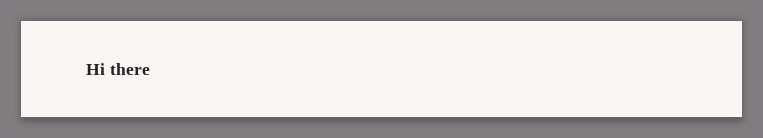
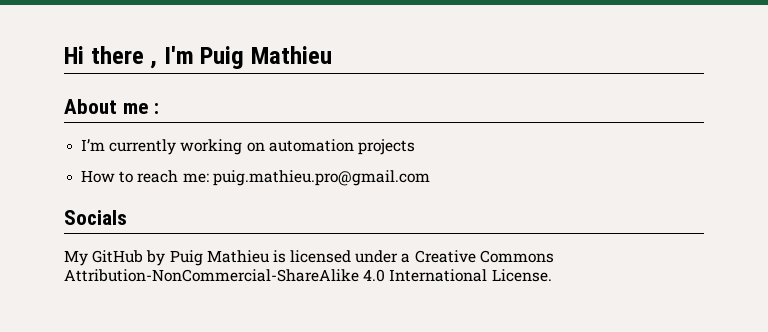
- Hi there
+ Hi there , I'm Puig Mathieu
+ About me :
+ I’m currently working on automation projects
+ How to reach me: puig.mathieu.pro@gmail.com
+ Socials
+ My GitHub by Puig Mathieu is licensed under a Creative Commons Attribution-NonCommercial-ShareAlike 4.0 International License.

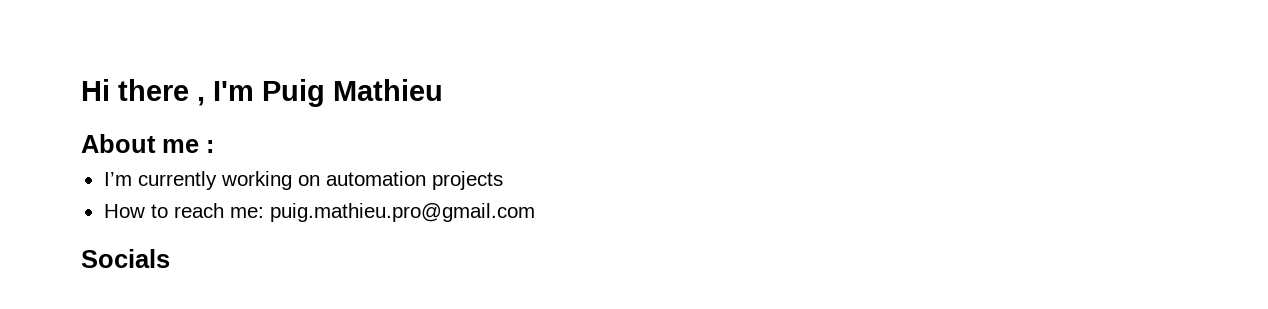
- My GitHub by Puig Mathieu is licensed under a Creative Commons Attribution-NonCommercial-ShareAlike 4.0 International License.

